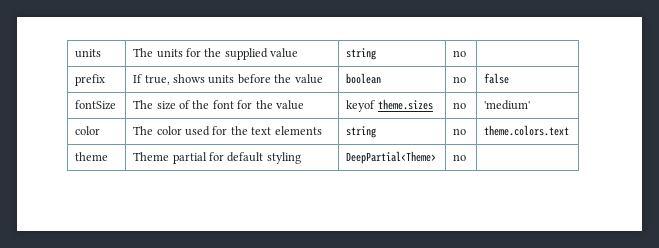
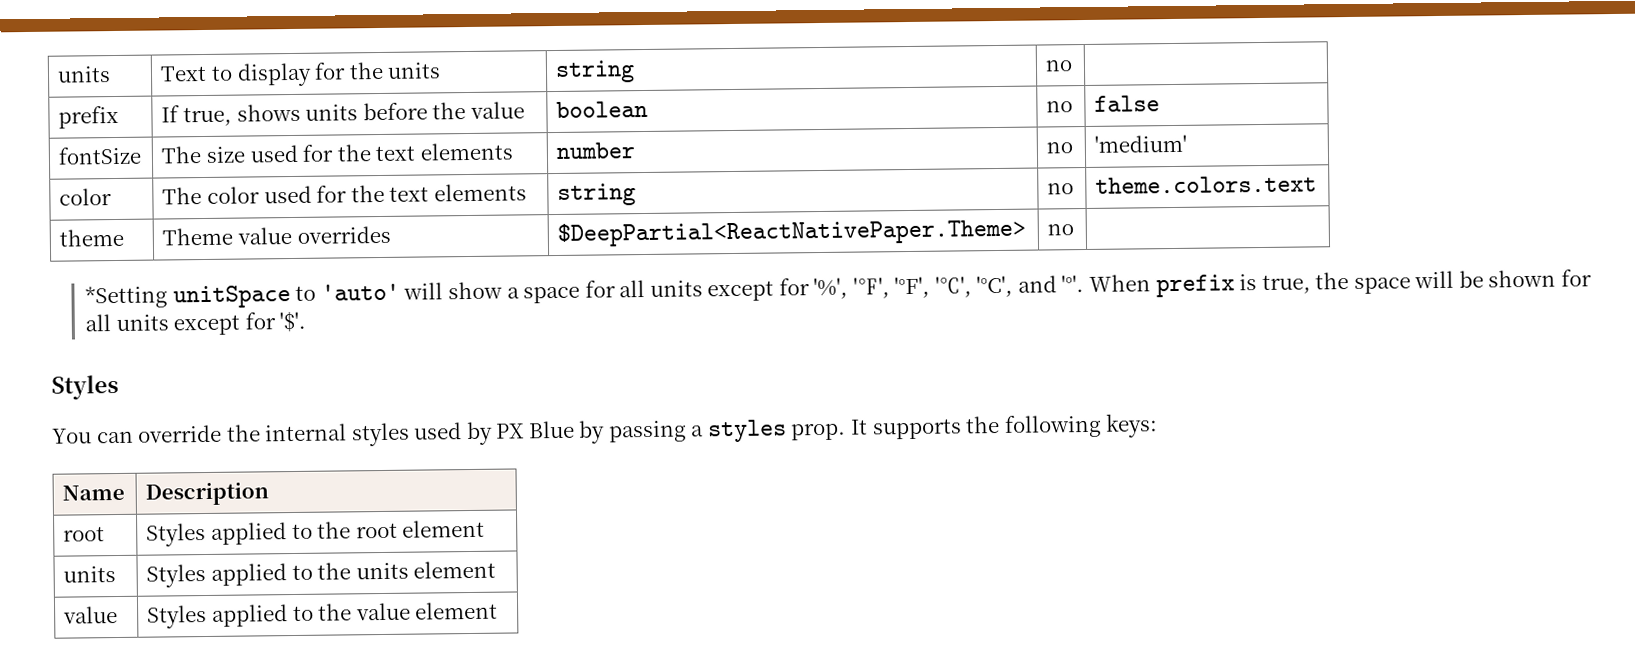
- units | The units for the supplied value | string | no |
+ units | Text to display for the units | string | no |
- fontSize | The size of the font for the value | keyof theme.sizes | no | 'medium'
+ fontSize | The size used for the text elements | number | no | 'medium'
- theme | Theme partial for default styling | DeepPartial<Theme> | no |
+ theme | Theme value overrides | $DeepPartial<ReactNativePaper.Theme> | no |
+ *Setting unitSpace to 'auto' will show a space for all units except for '%', '℉', '°F', '℃', '°C', and '°'. When prefix is true, the space will be shown for all units except for '$'.
+ Styles
+ You can override the internal styles used by PX Blue by passing a styles prop. It supports the following keys:
+ Name | Description
+ root | Styles applied to the root element
+ units | Styles applied to the units element
+ value | Styles applied to the value element

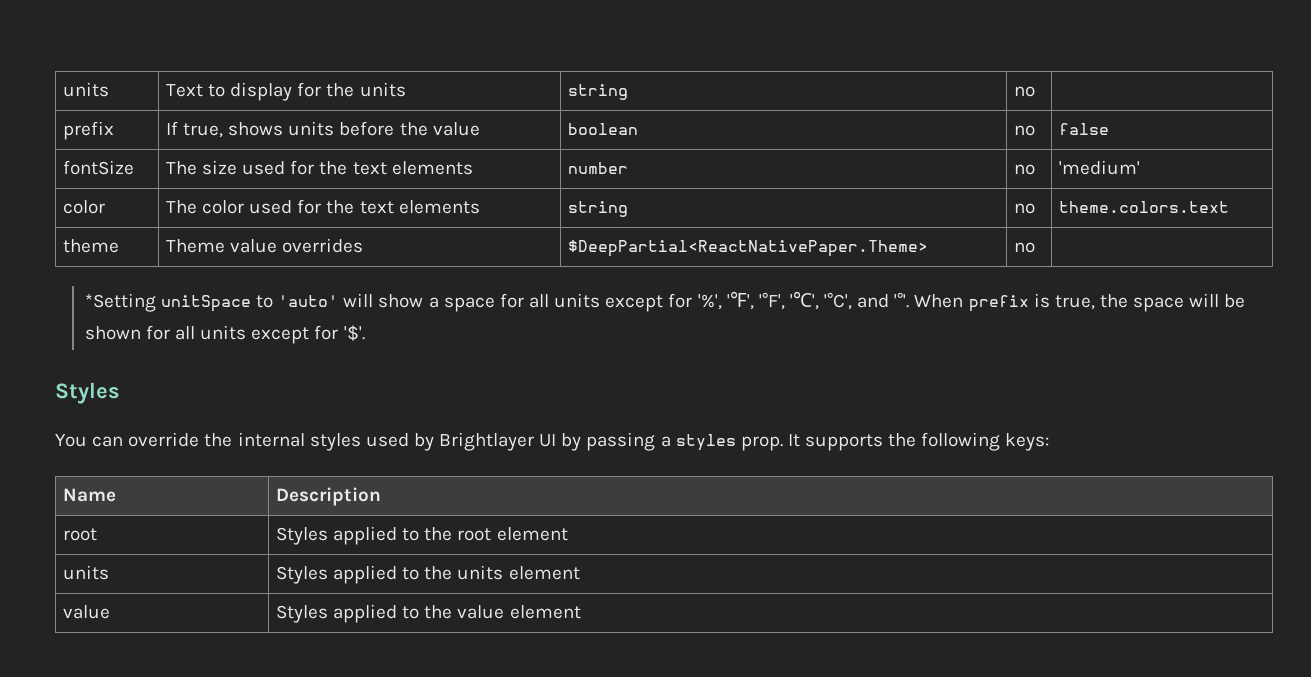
- You can override the internal styles used by PX Blue by passing a styles prop.
+ You can override the internal styles used by Brightlayer UI by passing a styles prop.

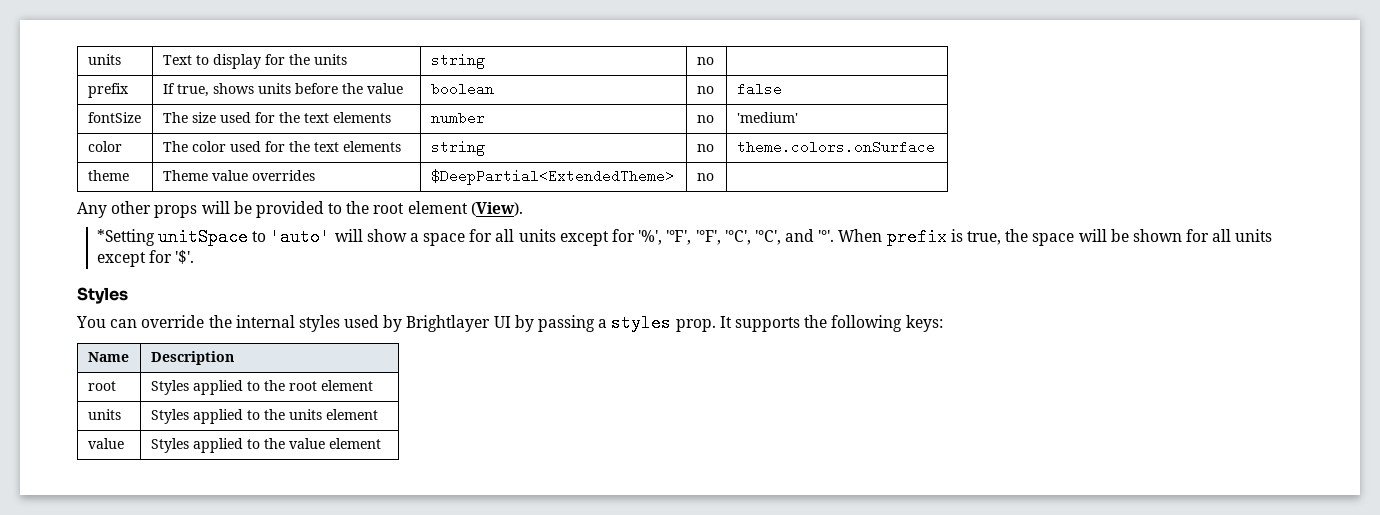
- color | The color used for the text elements | string | no | theme.colors.text
+ color | The color used for the text elements | string | no | theme.colors.onSurface
- theme | Theme value overrides | $DeepPartial<ReactNativePaper.Theme> | no |
+ theme | Theme value overrides | $DeepPartial<ExtendedTheme> | no |
+ Any other props will be provided to the root element (View).

